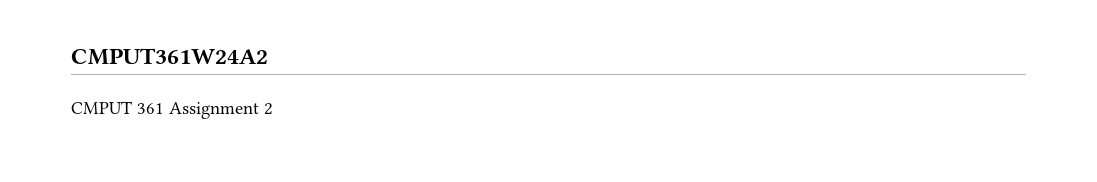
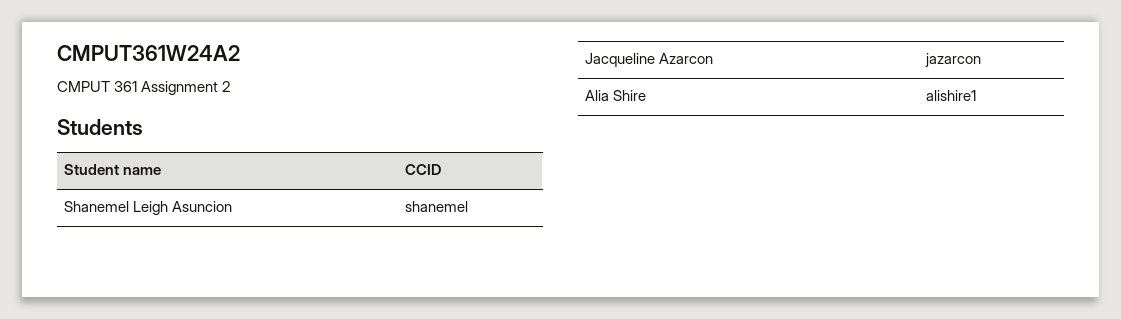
+ Students
+ Student name | CCID
+ Shanemel Leigh Asuncion | shanemel
+ Jacqueline Azarcon | jazarcon
+ Alia Shire | alishire1

